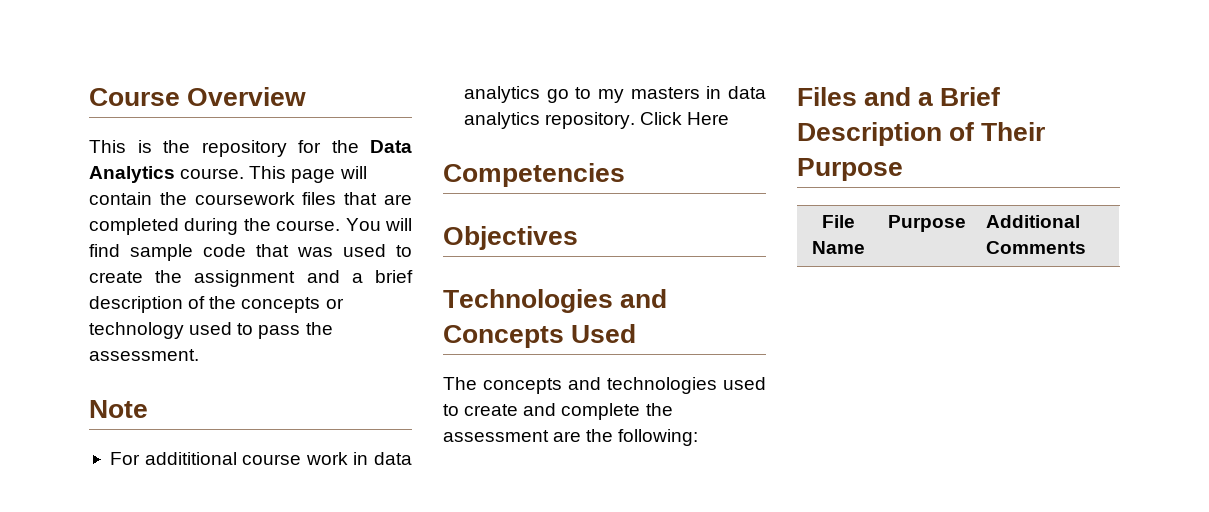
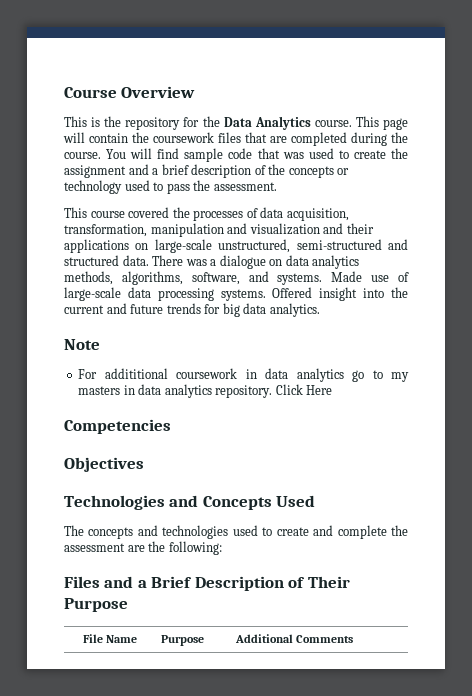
+ This course covered the processes of data acquisition, transformation, manipulation and visualization and their applications on large-scale unstructured, semi-structured and structured data. There was a dialogue on data analytics methods, algorithms, software, and systems. Made use of large-scale data processing systems. Offered insight into the current and future trends for big data analytics.
- For addititional course work in data analytics go to my masters in data analytics repository.
+ For addititional coursework in data analytics go to my masters in data analytics repository.

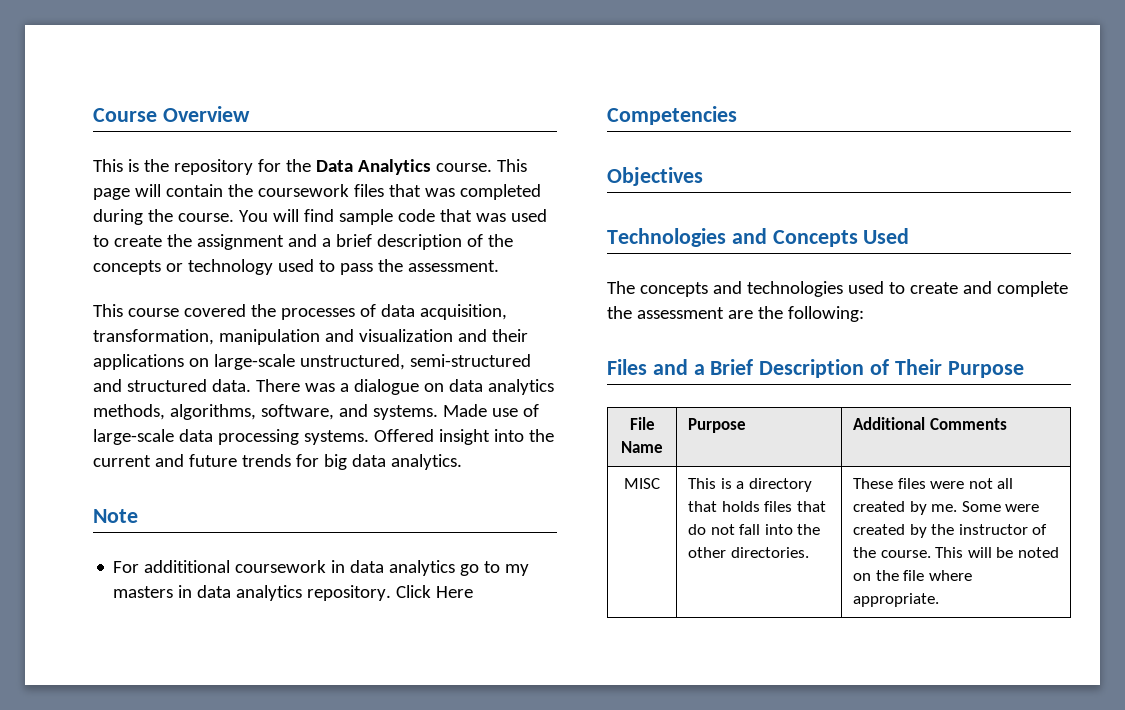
- This page will contain the coursework files that are completed during the course.
+ This page will contain the coursework files that was completed during the course.
+ MISC | This is a directory that holds files that do not fall into the other directories. | These files were not all created by me. Some were created by the instructor of the course. This will be noted on the file where appropriate.

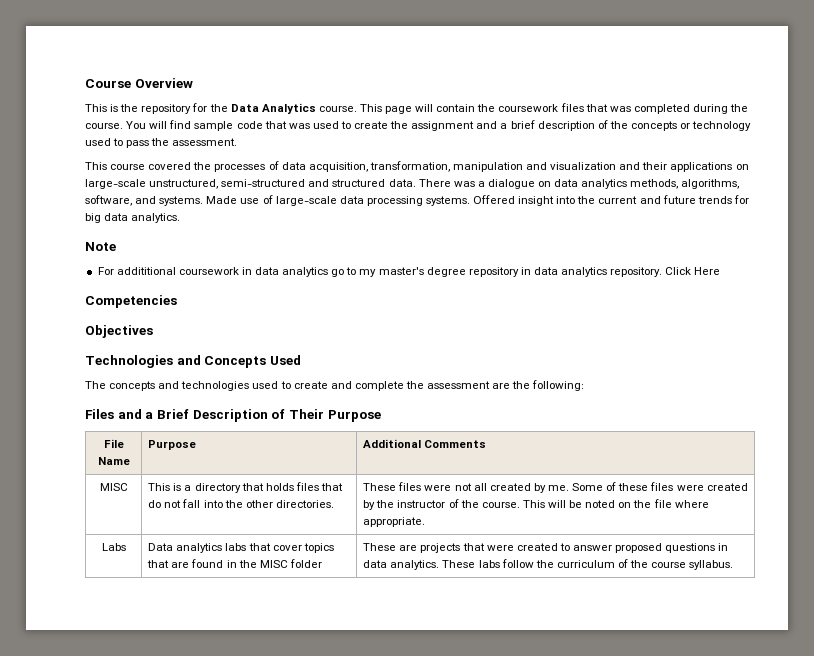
- For addititional coursework in data analytics go to my masters in data analytics repository.
+ For addititional coursework in data analytics go to my master's degree repository in data analytics repository.
- Some were created by the instructor of the course.
+ Some of these files were created by the instructor of the course.
+ Labs | Data analytics labs that cover topics that are found in the MISC folder | These are projects that were created to answer proposed questions in data analytics. These labs follow the curriculum of the course syllabus.

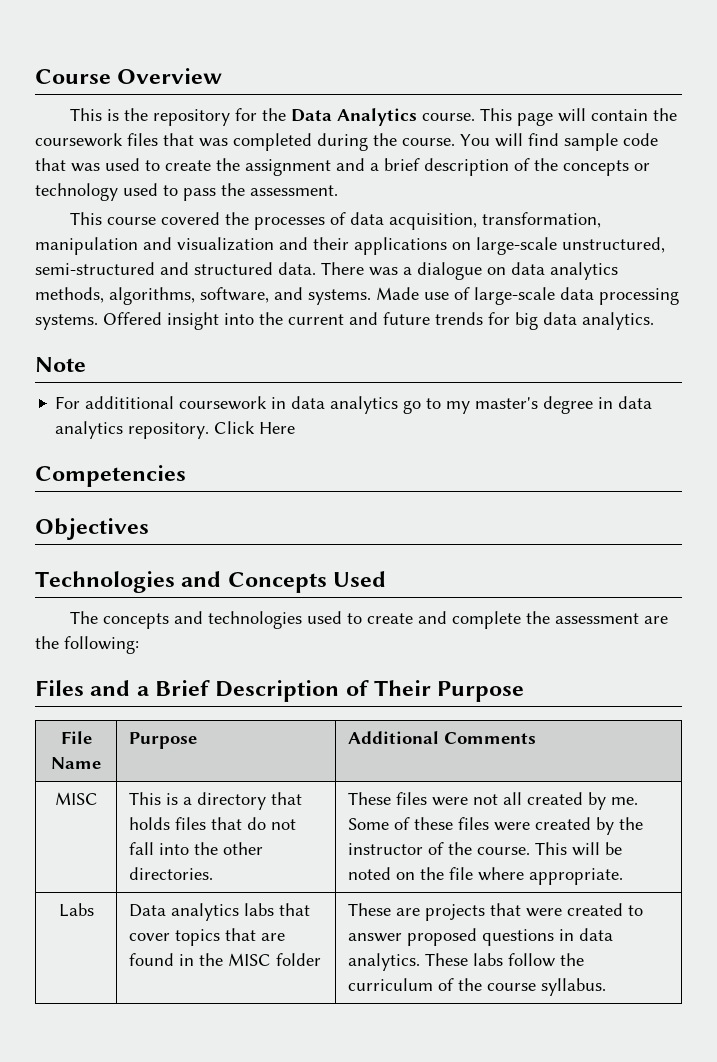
- For addititional coursework in data analytics go to my master's degree repository in data analytics repository.
+ For addititional coursework in data analytics go to my master's degree in data analytics repository.

